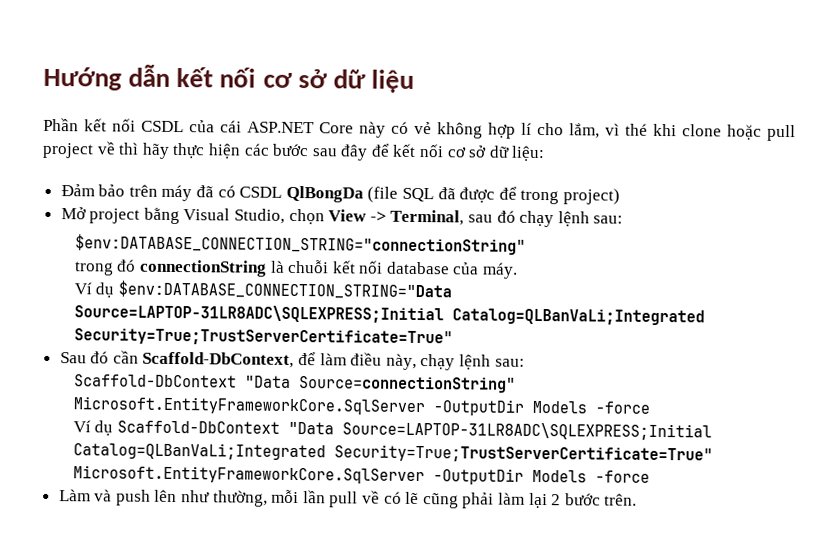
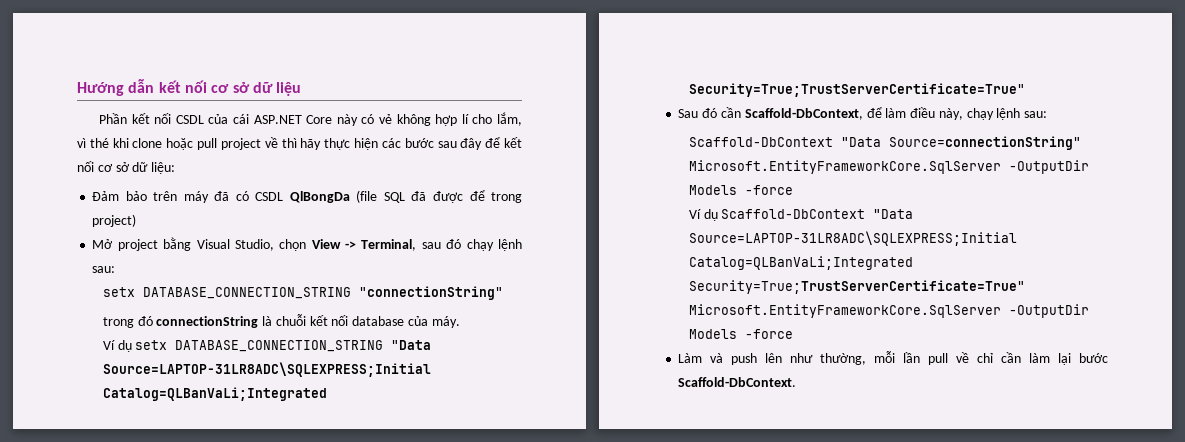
- $env:DATABASE_CONNECTION_STRING="connectionString"
+ setx DATABASE_CONNECTION_STRING "connectionString"
- Ví dụ $env:DATABASE_CONNECTION_STRING="Data Source=LAPTOP-31LR8ADC\SQLEXPRESS;Initial Catalog=QLBanVaLi;Integrated Security=True;TrustServerCertificate=True"
+ Ví dụ setx DATABASE_CONNECTION_STRING "Data Source=LAPTOP-31LR8ADC\SQLEXPRESS;Initial Catalog=QLBanVaLi;Integrated Security=True;TrustServerCertificate=True"
- Làm và push lên như thường, mỗi lần pull về có lẽ cũng phải làm lại 2 bước trên.
+ Làm và push lên như thường, mỗi lần pull về chỉ cần làm lại bước Scaffold-DbContext.

